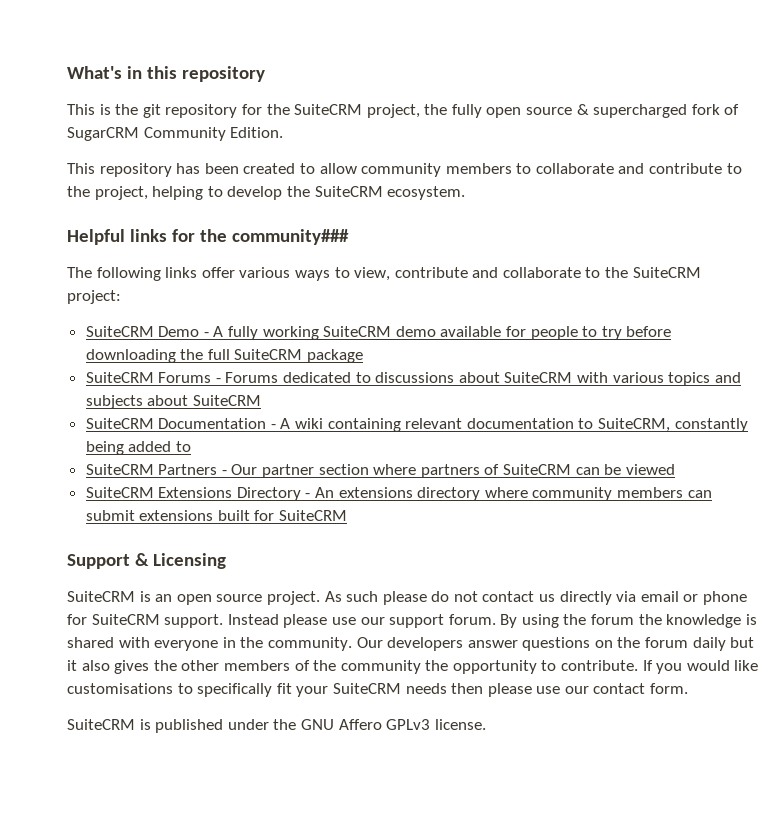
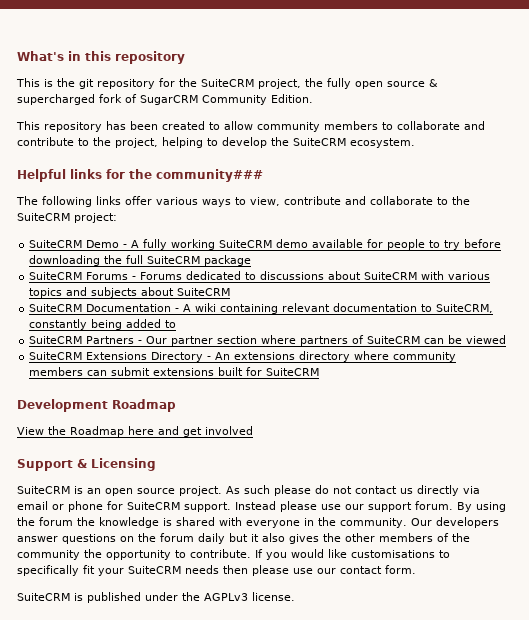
+ Development Roadmap
+ View the Roadmap here and get involved
- SuiteCRM is published under the GNU Affero GPLv3 license.
+ SuiteCRM is published under the AGPLv3 license.

